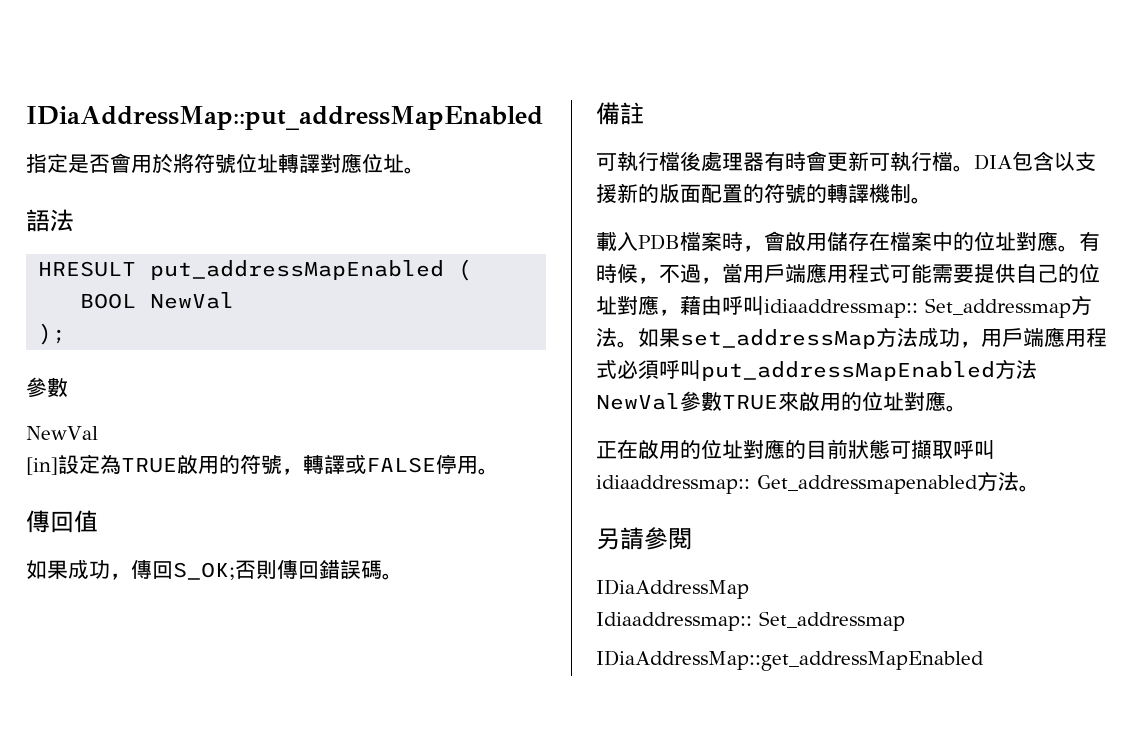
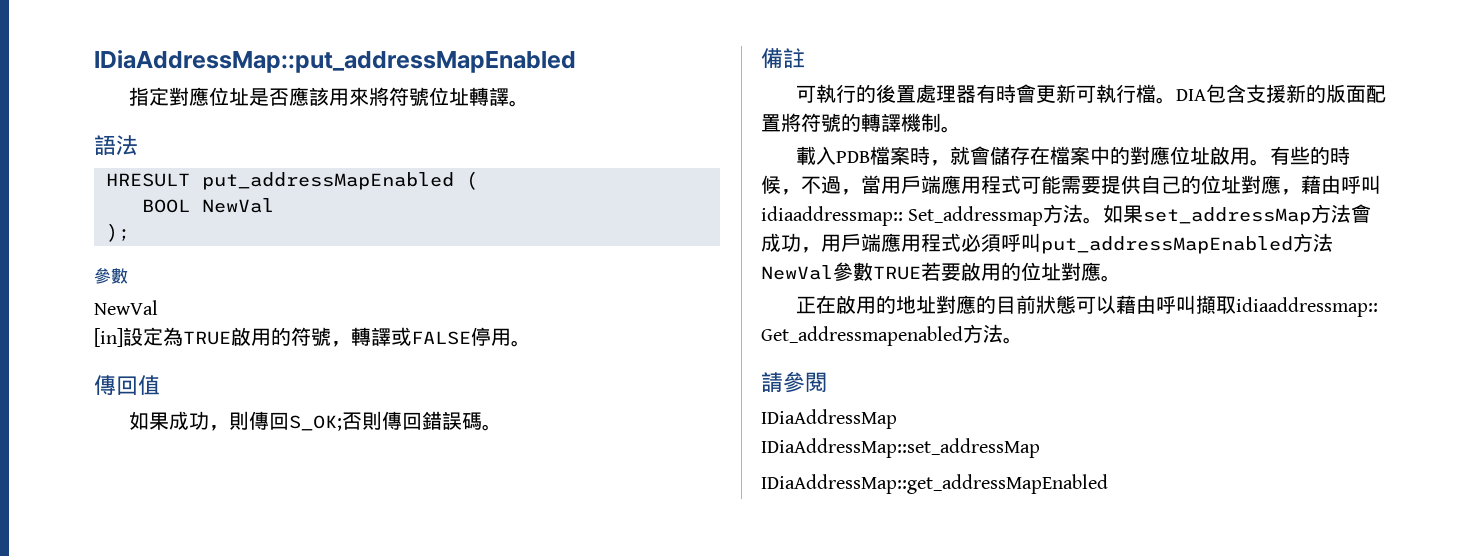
- 指定是否會用於將符號位址轉譯對應位址。
+ 指定對應位址是否應該用來將符號位址轉譯。
- 如果成功，傳回S_OK;否則傳回錯誤碼。
+ 如果成功，則傳回S_OK;否則傳回錯誤碼。
- 可執行檔後處理器有時會更新可執行檔。
+ 可執行的後置處理器有時會更新可執行檔。
- DIA包含以支援新的版面配置的符號的轉譯機制。
+ DIA包含支援新的版面配置將符號的轉譯機制。
- 載入PDB檔案時，會啟用儲存在檔案中的位址對應。有時候，不過，當用戶端應用程式可能需要提供自己的位址對應，藉由呼叫idiaaddressmap:: Set_addressmap方法。
+ 載入PDB檔案時，就會儲存在檔案中的對應位址啟用。有些的時候，不過，當用戶端應用程式可能需要提供自己的位址對應，藉由呼叫idiaaddressmap:: Set_addressmap方法。
- 如果set_addressMap方法成功，用戶端應用程式必須呼叫put_addressMapEnabled方法NewVal參數TRUE來啟用的位址對應。
+ 如果set_addressMap方法會成功，用戶端應用程式必須呼叫put_addressMapEnabled方法NewVal參數TRUE若要啟用的位址對應。
- 正在啟用的位址對應的目前狀態可擷取呼叫idiaaddressmap:: Get_addressmapenabled方法。
+ 正在啟用的地址對應的目前狀態可以藉由呼叫擷取idiaaddressmap:: Get_addressmapenabled方法。
- 另請參閱
+ 請參閱
- Idiaaddressmap:: Set_addressmap
+ IDiaAddressMap::set_addressMap

